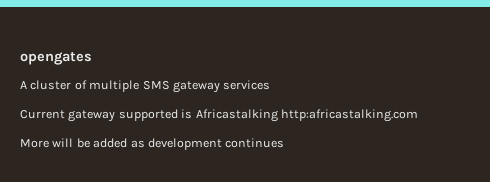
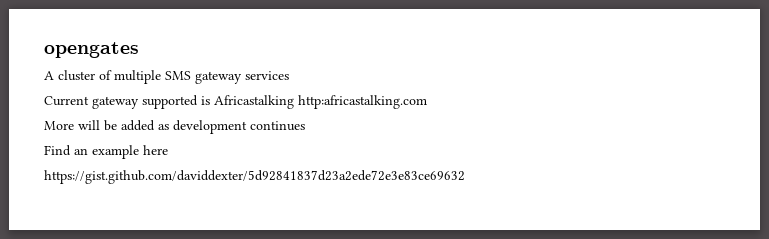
+ Find an example here
+ https://gist.github.com/daviddexter/5d92841837d23a2ede72e3e83ce69632

